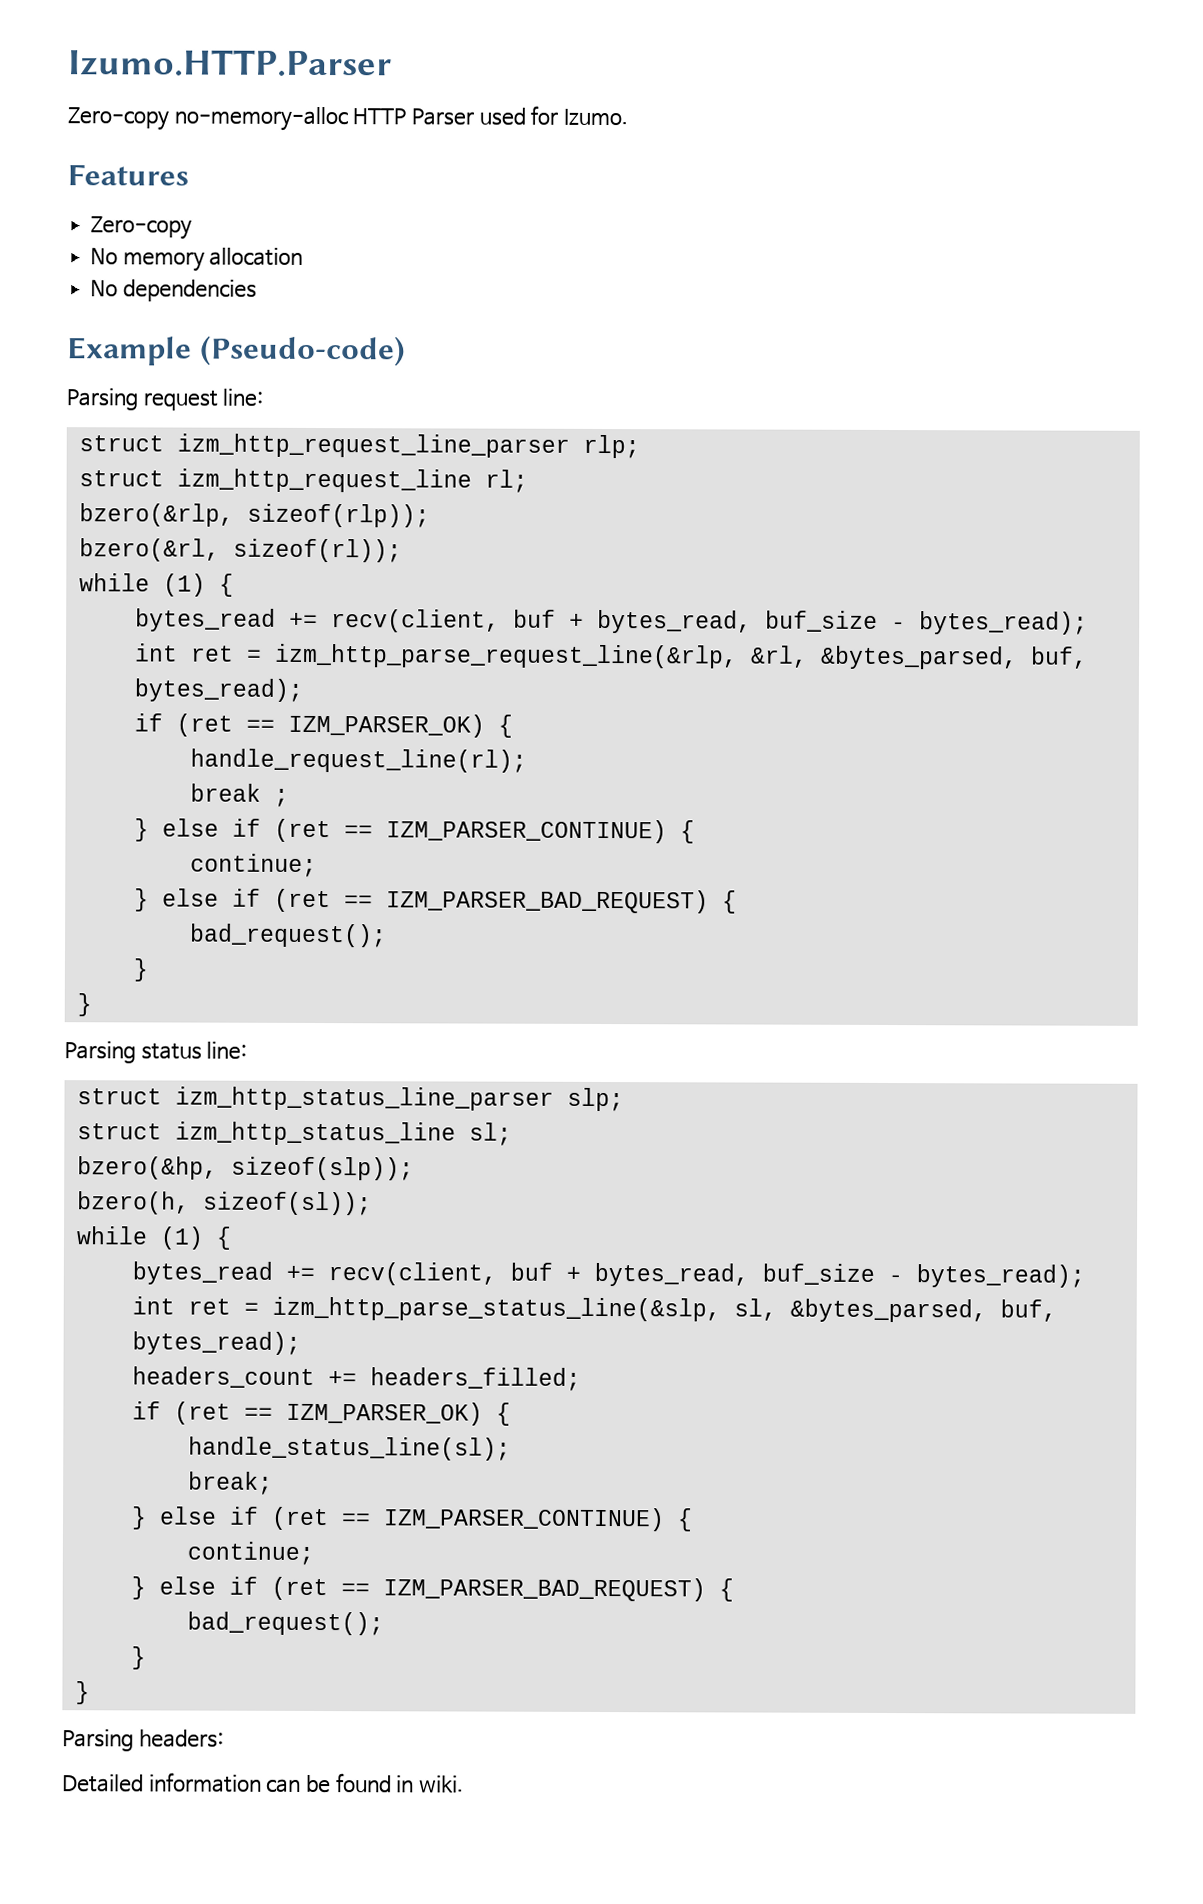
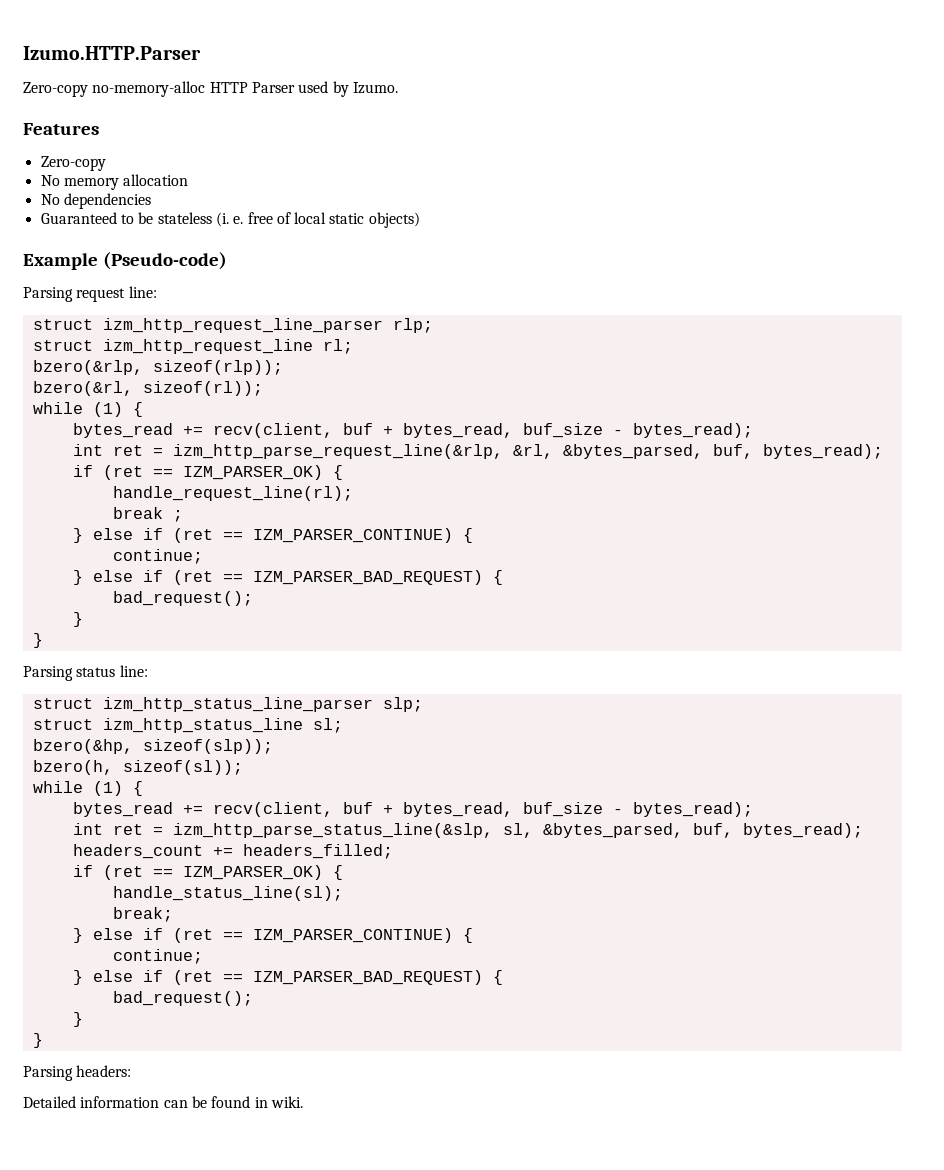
- Zero-copy no-memory-alloc HTTP Parser used for Izumo.
+ Zero-copy no-memory-alloc HTTP Parser used by Izumo.
+ Guaranteed to be stateless (i. e. free of local static objects)

